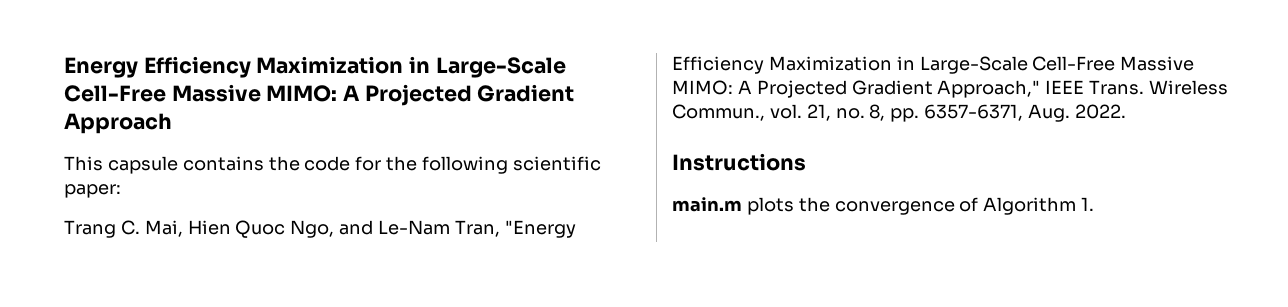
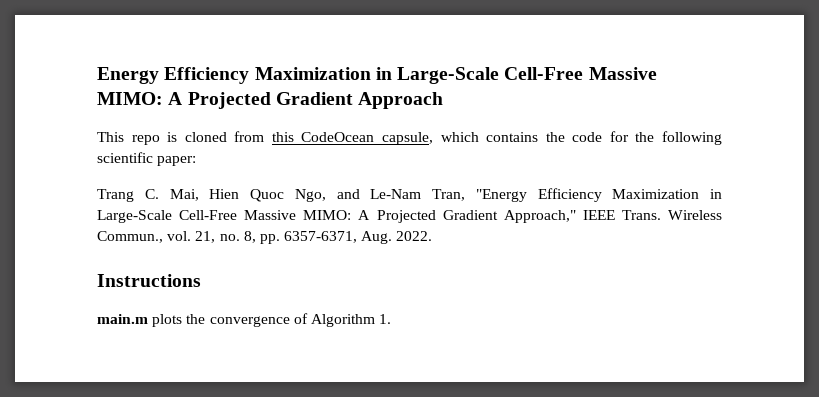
- This capsule contains the code for the following scientific paper:
+ This repo is cloned from this CodeOcean capsule, which contains the code for the following scientific paper:

